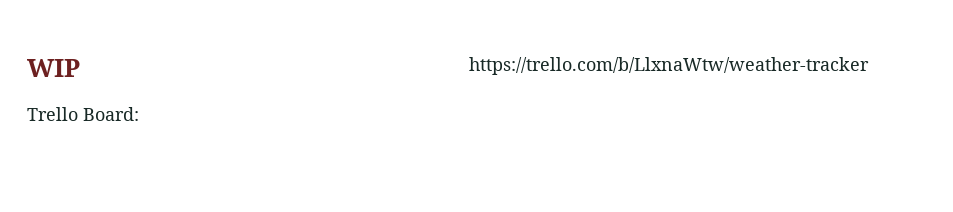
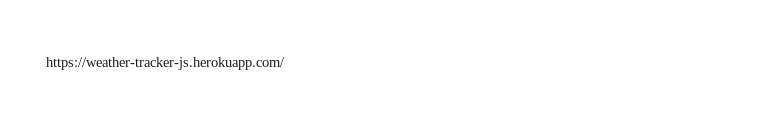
- WIP
- Trello Board: https://trello.com/b/LlxnaWtw/weather-tracker
+ https://weather-tracker-js.herokuapp.com/

